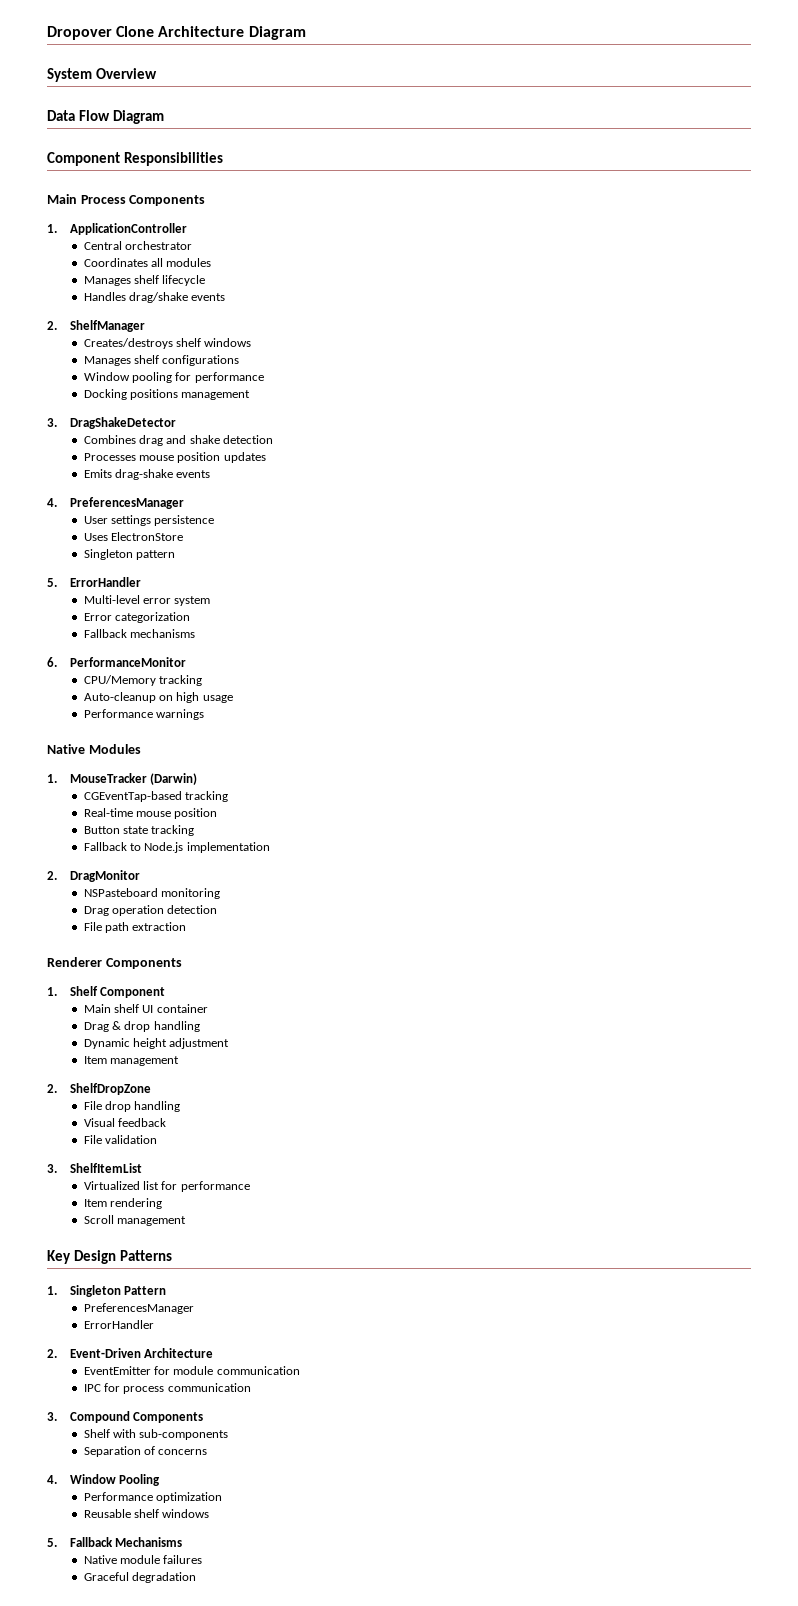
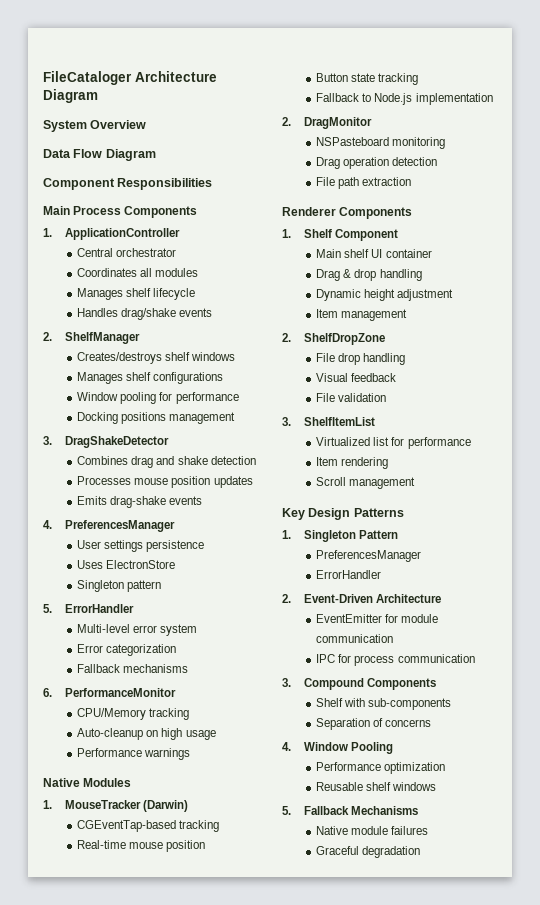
- Dropover Clone Architecture Diagram
+ FileCataloger Architecture Diagram

